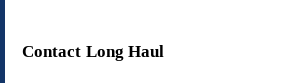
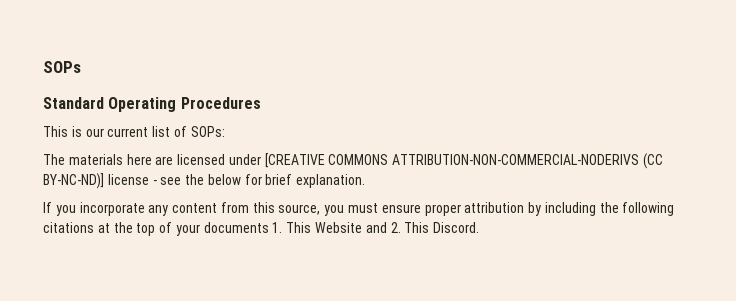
- Contact Long Haul
+ SOPs
+ Standard Operating Procedures
+ This is our current list of SOPs:
+ The materials here are licensed under [CREATIVE COMMONS ATTRIBUTION-NON-COMMERCIAL-NODERIVS (CC BY-NC-ND)] license - see the below for brief explanation.
+ If you incorporate any content from this source, you must ensure proper attribution by including the following citations at the top of your documents 1. This Website and 2. This Discord.

